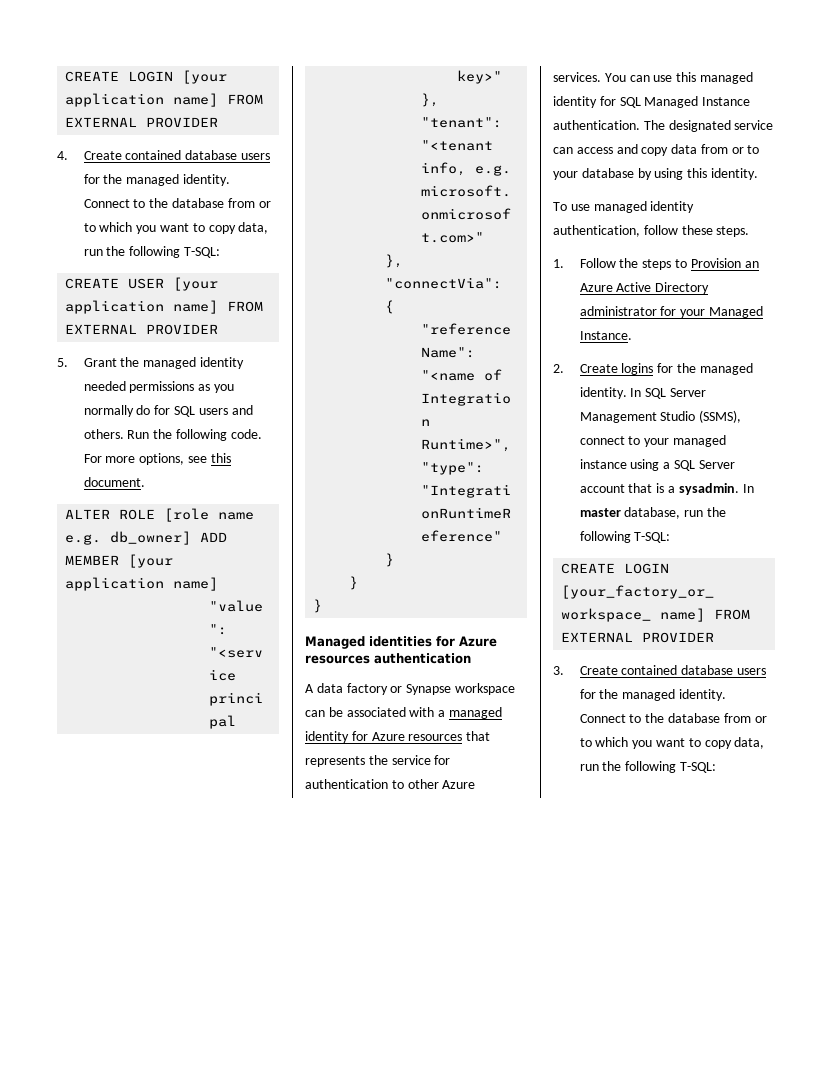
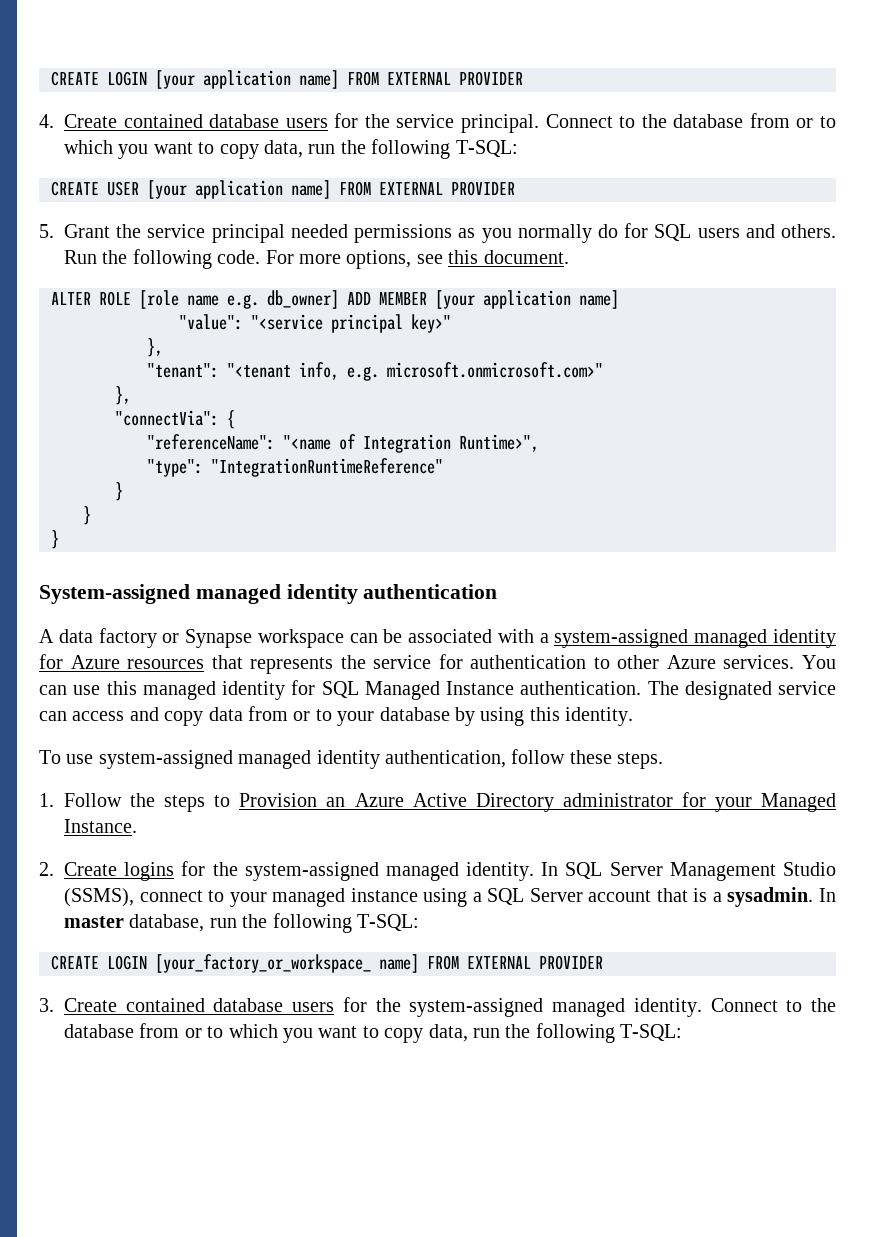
- 4. Create contained database users for the managed identity.
+ 4. Create contained database users for the service principal.
- 5. Grant the managed identity needed permissions as you normally do for SQL users and others.
+ 5. Grant the service principal needed permissions as you normally do for SQL users and others.
- Managed identities for Azure resources authentication
+ System-assigned managed identity authentication
- A data factory or Synapse workspace can be associated with a managed identity for Azure resources that represents the service for authentication to other Azure services.
+ A data factory or Synapse workspace can be associated with a system-assigned managed identity for Azure resources that represents the service for authentication to other Azure services.
- To use managed identity authentication, follow these steps.
+ To use system-assigned managed identity authentication, follow these steps.
- 2. Create logins for the managed identity.
+ 2. Create logins for the system-assigned managed identity.
- 3. Create contained database users for the managed identity.
+ 3. Create contained database users for the system-assigned managed identity.

